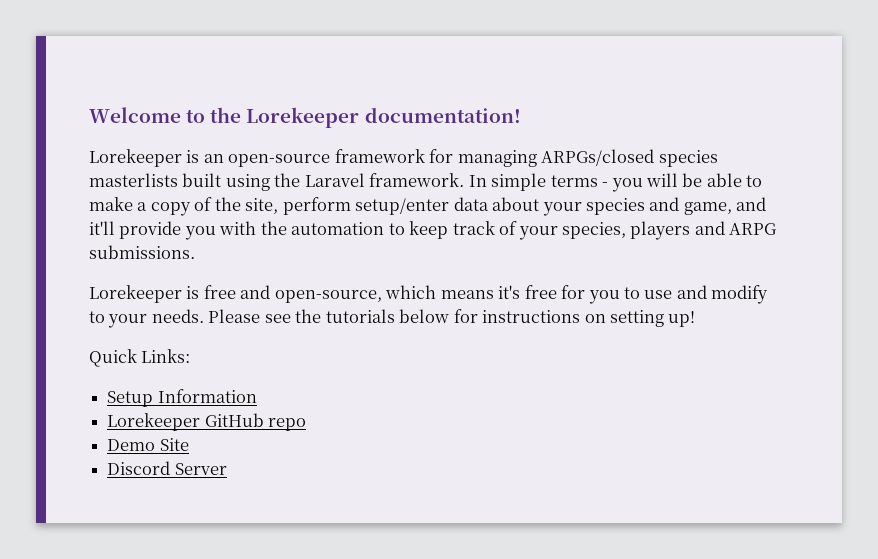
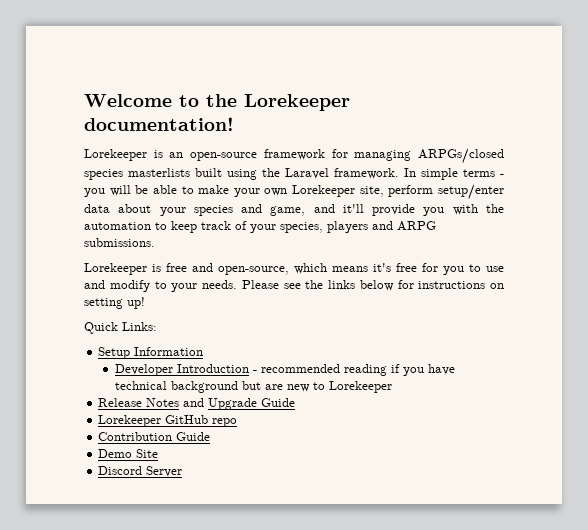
- In simple terms - you will be able to make a copy of the site, perform setup/enter data about your species and game, and it'll provide you with the automation to keep track of your species, players and ARPG submissions.
+ In simple terms - you will be able to make your own Lorekeeper site, perform setup/enter data about your species and game, and it'll provide you with the automation to keep track of your species, players and ARPG submissions.
- Please see the tutorials below for instructions on setting up!
+ Please see the links below for instructions on setting up!
+ Developer Introduction - recommended reading if you have technical background but are new to Lorekeeper
+ Release Notes and Upgrade Guide
+ Contribution Guide

